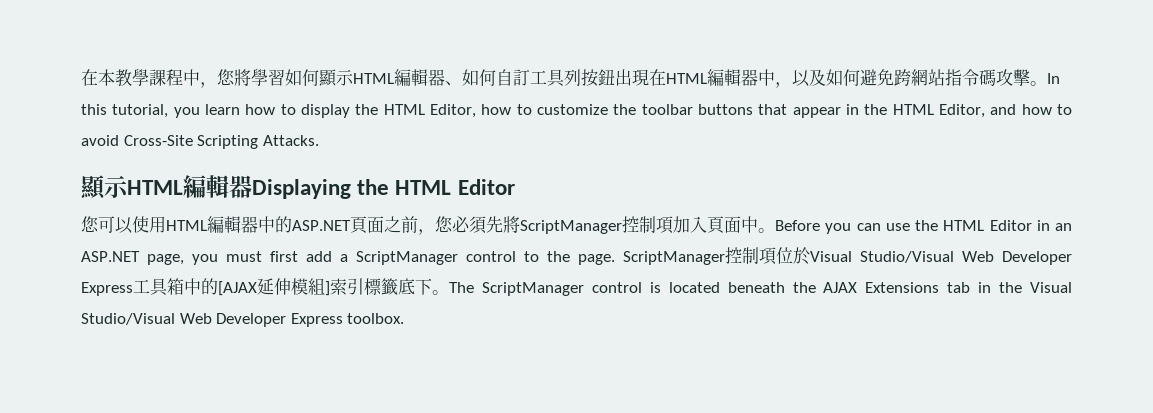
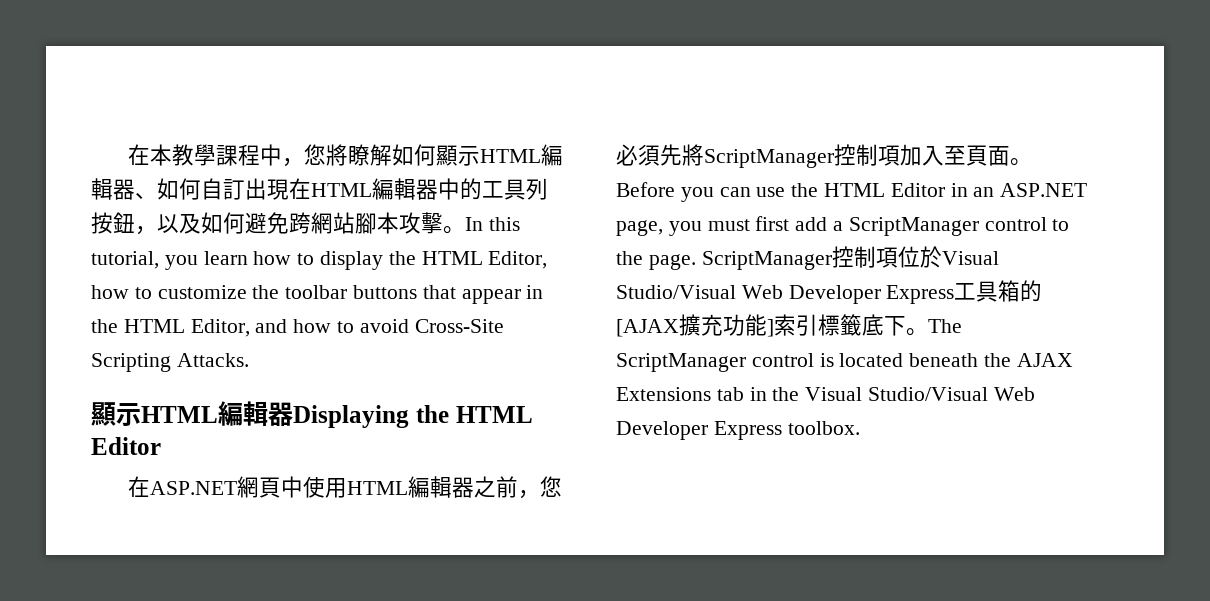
- 在本教學課程中，您將學習如何顯示HTML編輯器、如何自訂工具列按鈕出現在HTML編輯器中，以及如何避免跨網站指令碼攻擊。
+ 在本教學課程中，您將瞭解如何顯示HTML編輯器、如何自訂出現在HTML編輯器中的工具列按鈕，以及如何避免跨網站腳本攻擊。
- 您可以使用HTML編輯器中的ASP.NET頁面之前，您必須先將ScriptManager控制項加入頁面中。
+ 在ASP.NET網頁中使用HTML編輯器之前，您必須先將ScriptManager控制項加入至頁面。
- ScriptManager控制項位於Visual Studio/Visual Web Developer Express工具箱中的[AJAX延伸模組]索引標籤底下。
+ ScriptManager控制項位於Visual Studio/Visual Web Developer Express工具箱的[AJAX擴充功能]索引標籤底下。

